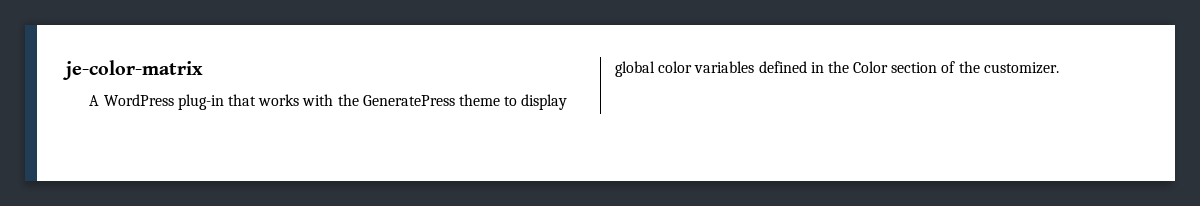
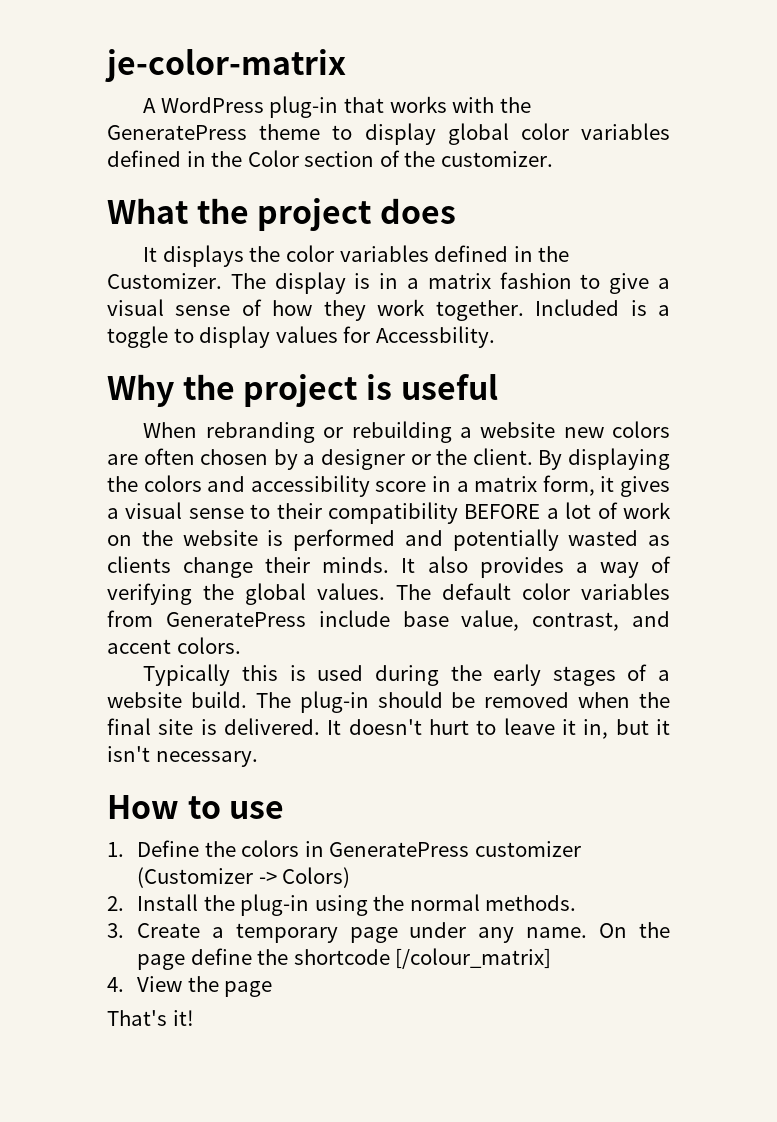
+ What the project does
+ It displays the color variables defined in the Customizer. The display is in a matrix fashion to give a visual sense of how they work together. Included is a toggle to display values for Accessbility.
+ Why the project is useful
+ When rebranding or rebuilding a website new colors are often chosen by a designer or the client. By displaying the colors and accessibility score in a matrix form, it gives a visual sense to their compatibility BEFORE a lot of work on the website is performed and potentially wasted as clients change their minds. It also provides a way of verifying the global values. The default color variables from GeneratePress include base value, contrast, and accent colors.
+ Typically this is used during the early stages of a website build. The plug-in should be removed when the final site is delivered. It doesn't hurt to leave it in, but it isn't necessary.
+ How to use
+ 1. Define the colors in GeneratePress customizer (Customizer -> Colors)
+ 2. Install the plug-in using the normal methods.
+ 3. Create a temporary page under any name. On the page define the shortcode [/colour_matrix]
+ 4. View the page
+ That's it!

